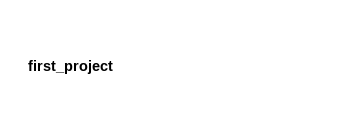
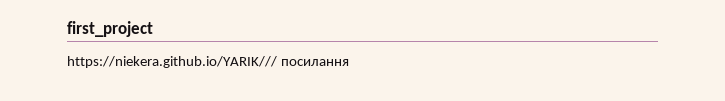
+ https://niekera.github.io/YARIK/// посилання

